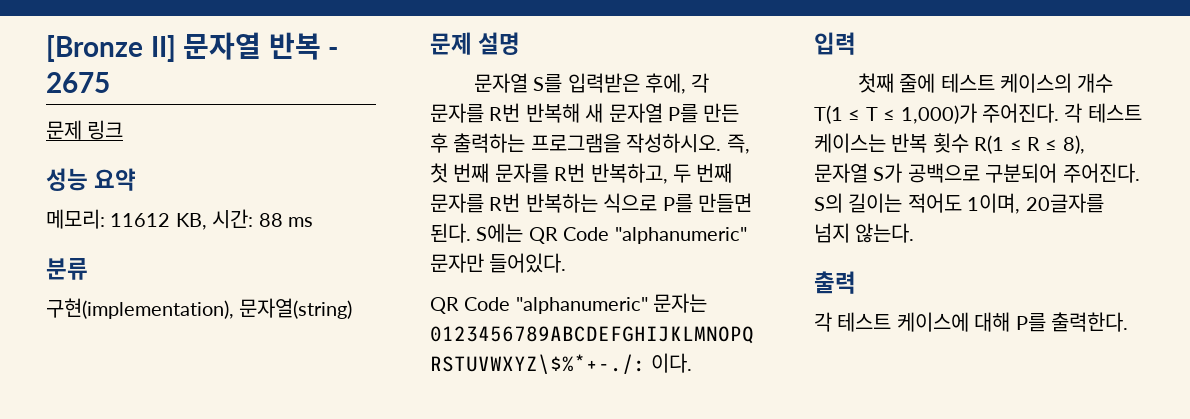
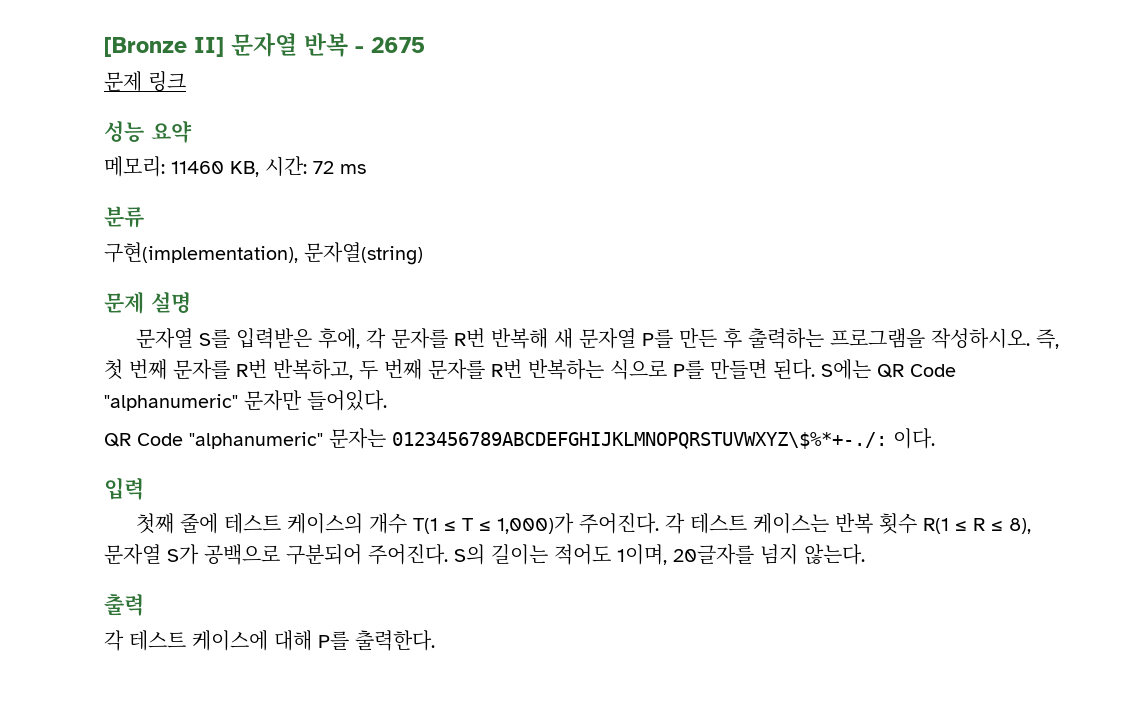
- 메모리: 11612 KB, 시간: 88 ms
+ 메모리: 11460 KB, 시간: 72 ms

